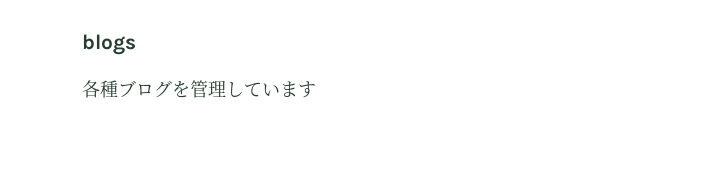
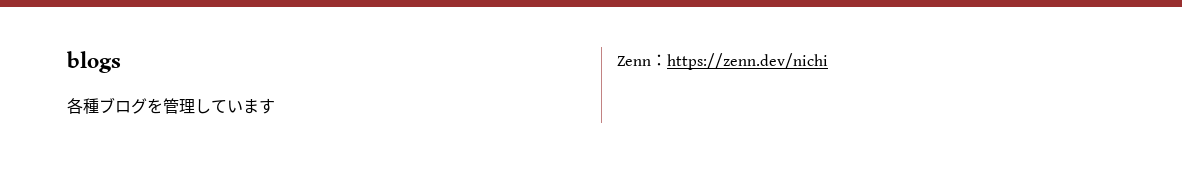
+ Zenn：https://zenn.dev/nichi

